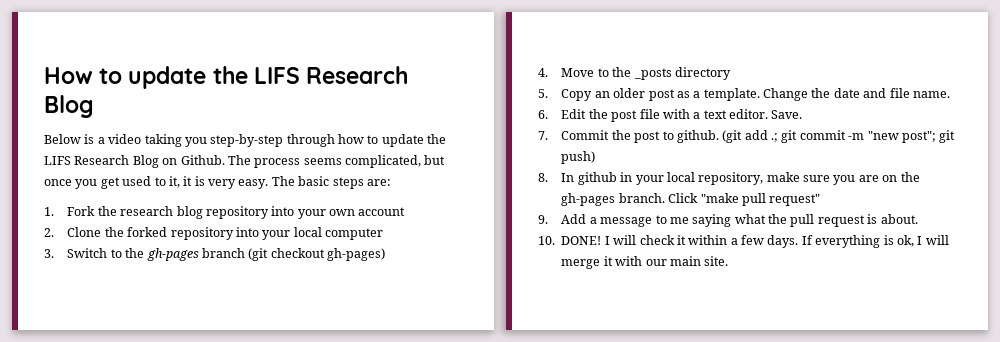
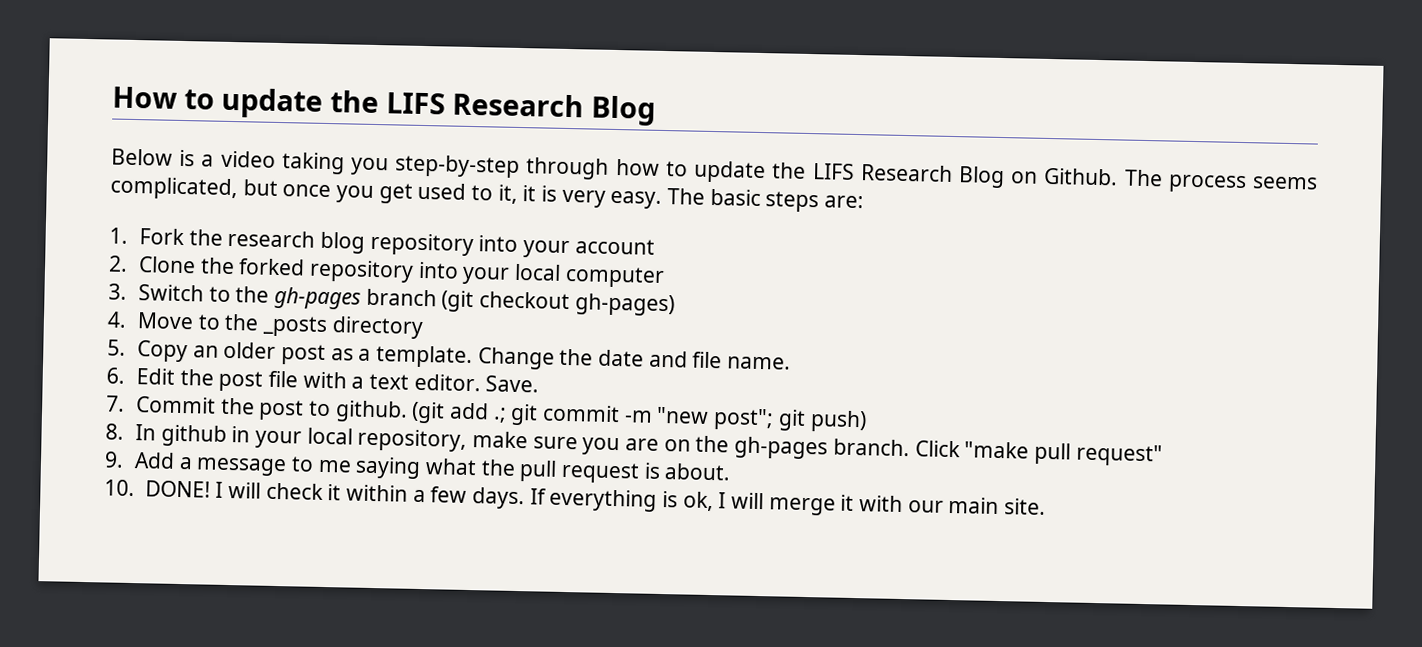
- 1. Fork the research blog repository into your own account
+ 1. Fork the research blog repository into your account

